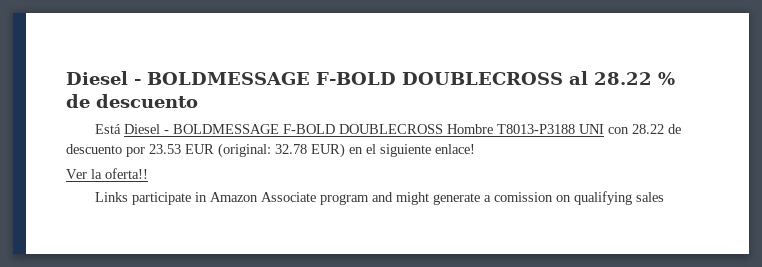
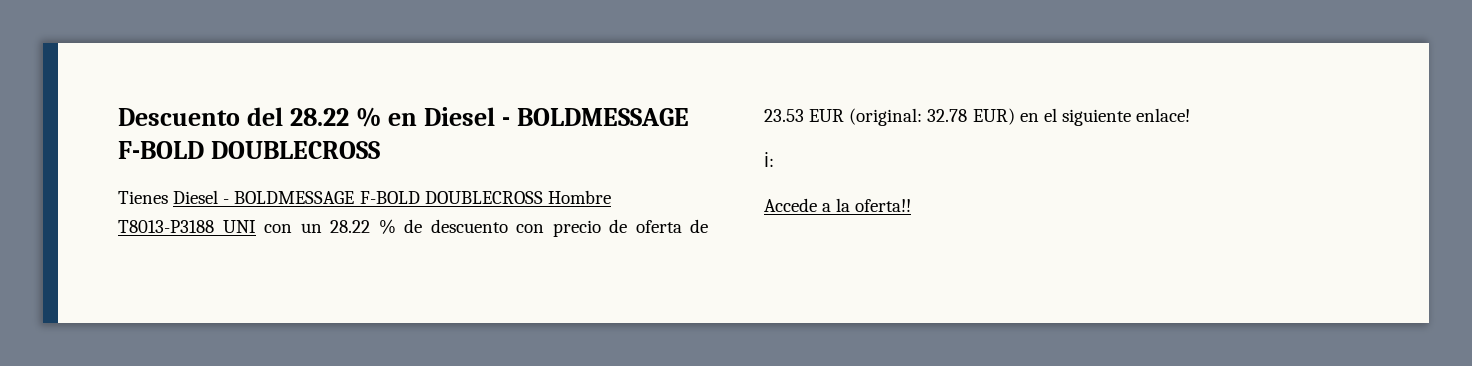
- Diesel - BOLDMESSAGE F-BOLD DOUBLECROSS al 28.22 % de descuento
- Está Diesel - BOLDMESSAGE F-BOLD DOUBLECROSS Hombre T8013-P3188 UNI con 28.22 de descuento por 23.53 EUR (original: 32.78 EUR) en el siguiente enlace!
+ Descuento del 28.22 % en Diesel - BOLDMESSAGE F-BOLD DOUBLECROSS
+ Tienes Diesel - BOLDMESSAGE F-BOLD DOUBLECROSS Hombre T8013-P3188 UNI con un 28.22 % de descuento con precio de oferta de 23.53 EUR (original: 32.78 EUR) en el siguiente enlace!
- Ver la oferta!!
+ ℹ:
+ Accede a la oferta!!
- Links participate in Amazon Associate program and might generate a comission on qualifying sales

